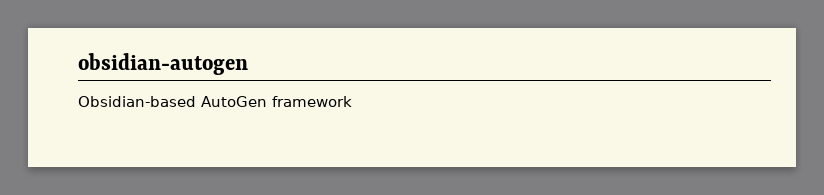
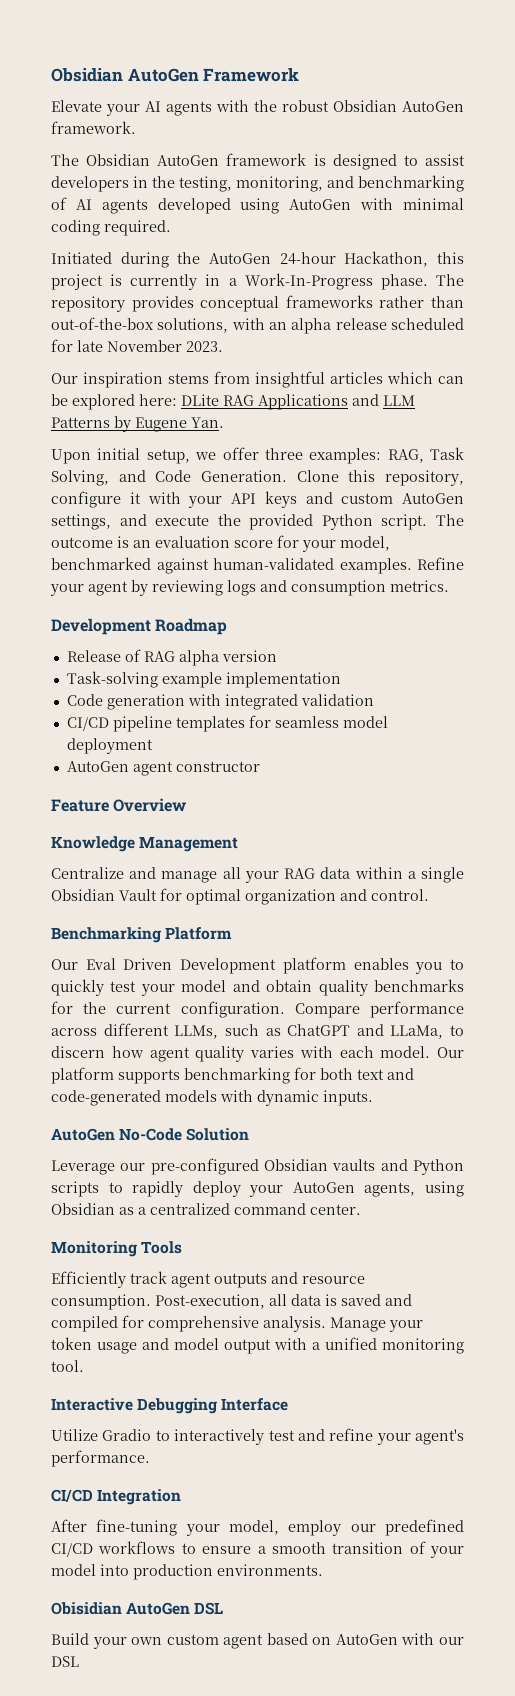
- obsidian-autogen
- Obsidian-based AutoGen framework
+ Obsidian AutoGen Framework
+ Elevate your AI agents with the robust Obsidian AutoGen framework.
+ The Obsidian AutoGen framework is designed to assist developers in the testing, monitoring, and benchmarking of AI agents developed using AutoGen with minimal coding required.
+ Initiated during the AutoGen 24-hour Hackathon, this project is currently in a Work-In-Progress phase. The repository provides conceptual frameworks rather than out-of-the-box solutions, with an alpha release scheduled for late November 2023.
+ Our inspiration stems from insightful articles which can be explored here: DLite RAG Applications and LLM Patterns by Eugene Yan.
+ Upon initial setup, we offer three examples: RAG, Task Solving, and Code Generation. Clone this repository, configure it with your API keys and custom AutoGen settings, and execute the provided Python script. The outcome is an evaluation score for your model, benchmarked against human-validated examples. Refine your agent by reviewing logs and consumption metrics.
+ Development Roadmap
+ Release of RAG alpha version
+ Task-solving example implementation
+ Code generation with integrated validation
+ CI/CD pipeline templates for seamless model deployment
+ AutoGen agent constructor
+ Feature Overview
+ Knowledge Management
+ Centralize and manage all your RAG data within a single Obsidian Vault for optimal organization and control.
+ Benchmarking Platform
+ Our Eval Driven Development platform enables you to quickly test your model and obtain quality benchmarks for the current configuration. Compare performance across different LLMs, such as ChatGPT and LLaMa, to discern how agent quality varies with each model. Our platform supports benchmarking for both text and code-generated models with dynamic inputs.
+ AutoGen No-Code Solution
+ Leverage our pre-configured Obsidian vaults and Python scripts to rapidly deploy your AutoGen agents, using Obsidian as a centralized command center.
+ Monitoring Tools
+ Efficiently track agent outputs and resource consumption. Post-execution, all data is saved and compiled for comprehensive analysis. Manage your token usage and model output with a unified monitoring tool.
+ Interactive Debugging Interface
+ Utilize Gradio to interactively test and refine your agent's performance.
+ CI/CD Integration
+ After fine-tuning your model, employ our predefined CI/CD workflows to ensure a smooth transition of your model into production environments.
+ Obisidian AutoGen DSL
+ Build your own custom agent based on AutoGen with our DSL

